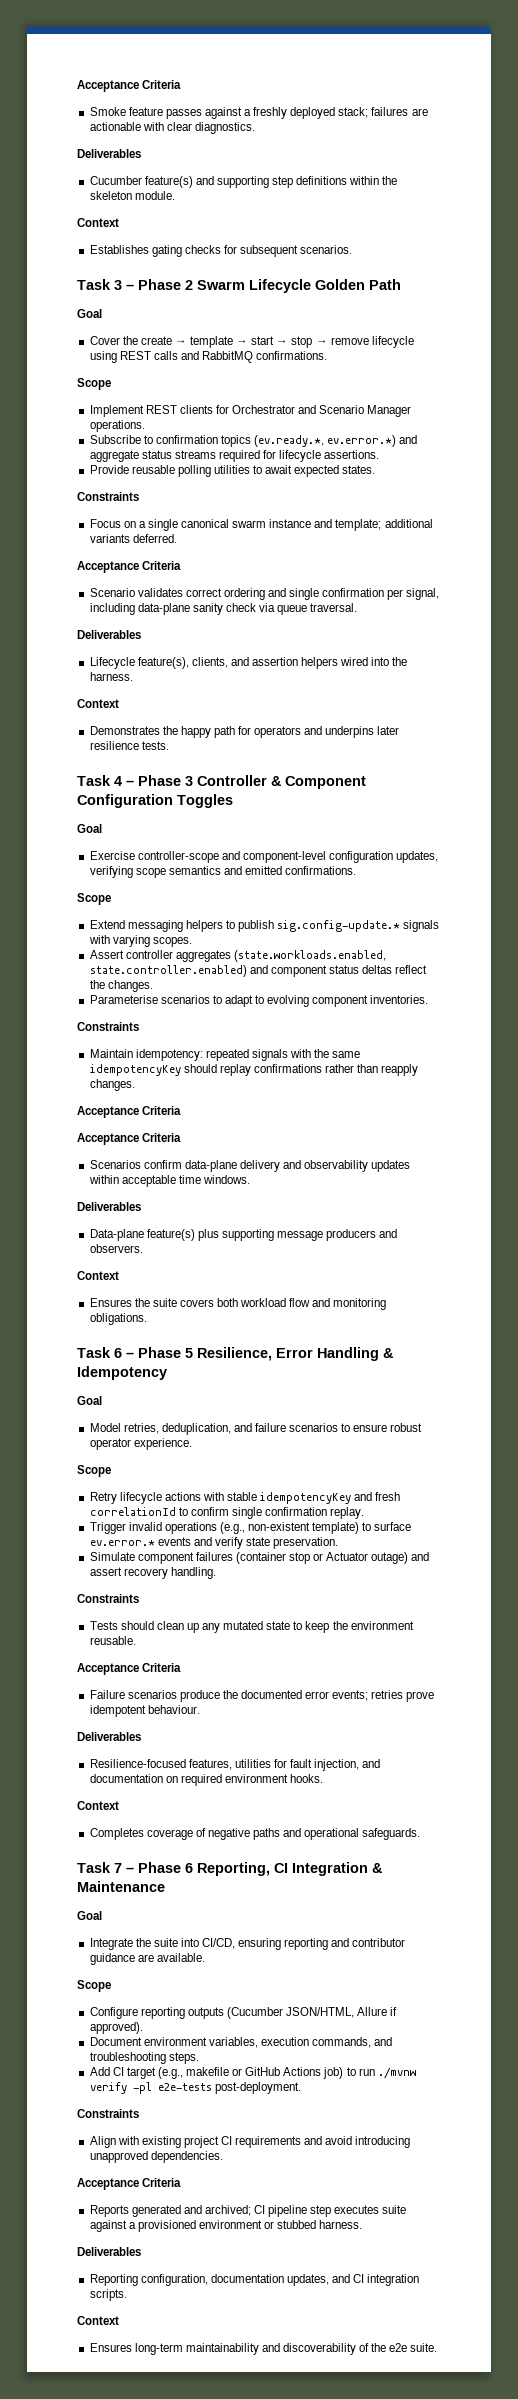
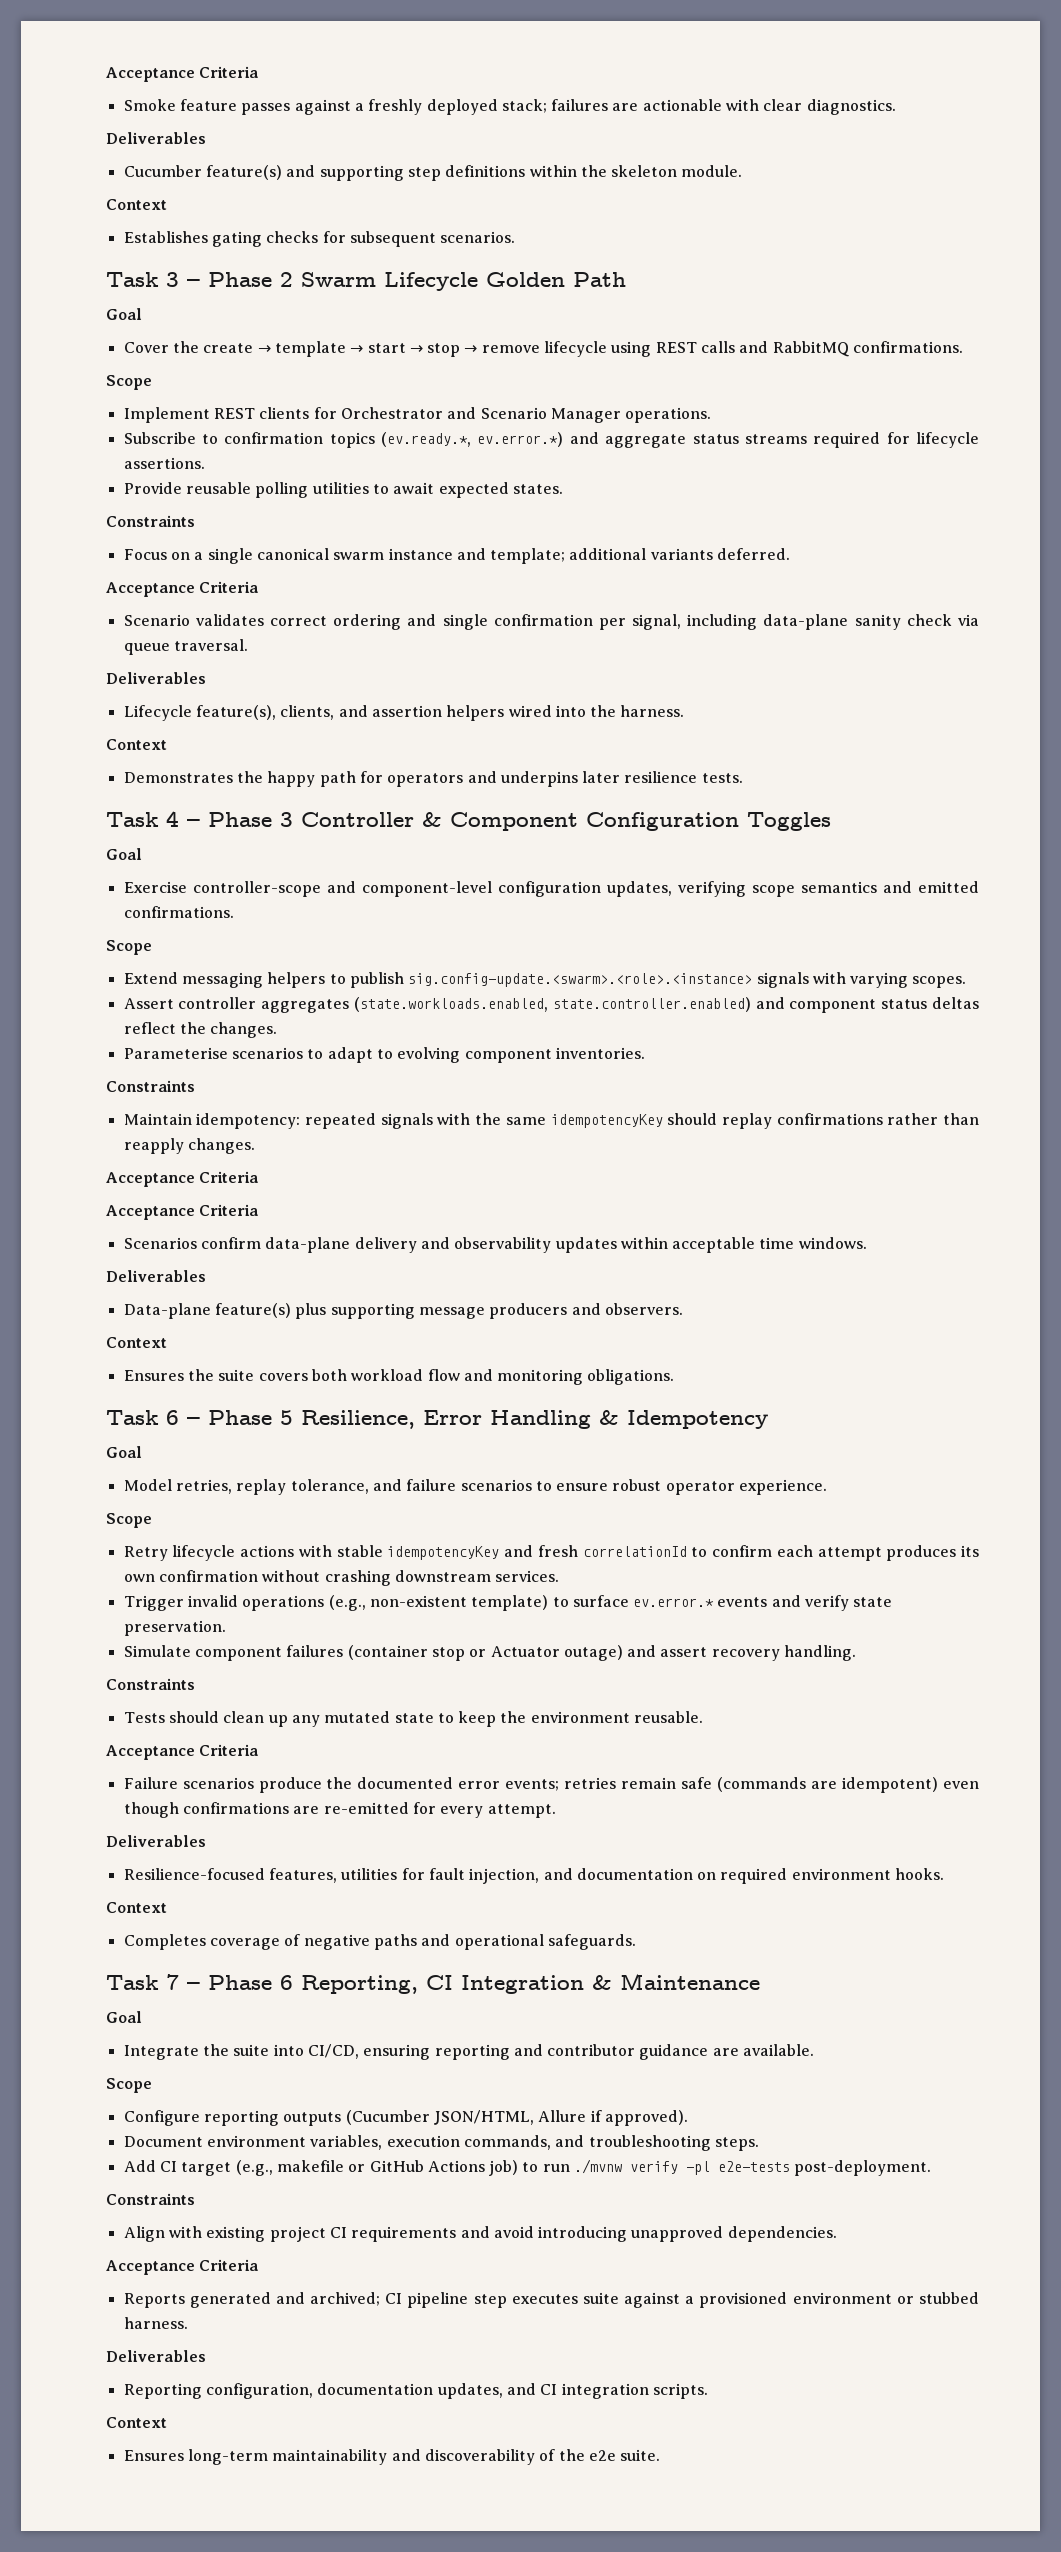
- Extend messaging helpers to publish sig.config-update.* signals with varying scopes.
+ Extend messaging helpers to publish sig.config-update.<swarm>.<role>.<instance> signals with varying scopes.
- Model retries, deduplication, and failure scenarios to ensure robust operator experience.
+ Model retries, replay tolerance, and failure scenarios to ensure robust operator experience.
- Retry lifecycle actions with stable idempotencyKey and fresh correlationId to confirm single confirmation replay.
+ Retry lifecycle actions with stable idempotencyKey and fresh correlationId to confirm each attempt produces its own confirmation without crashing downstream services.
- Failure scenarios produce the documented error events; retries prove idempotent behaviour.
+ Failure scenarios produce the documented error events; retries remain safe (commands are idempotent) even though confirmations are re-emitted for every attempt.

